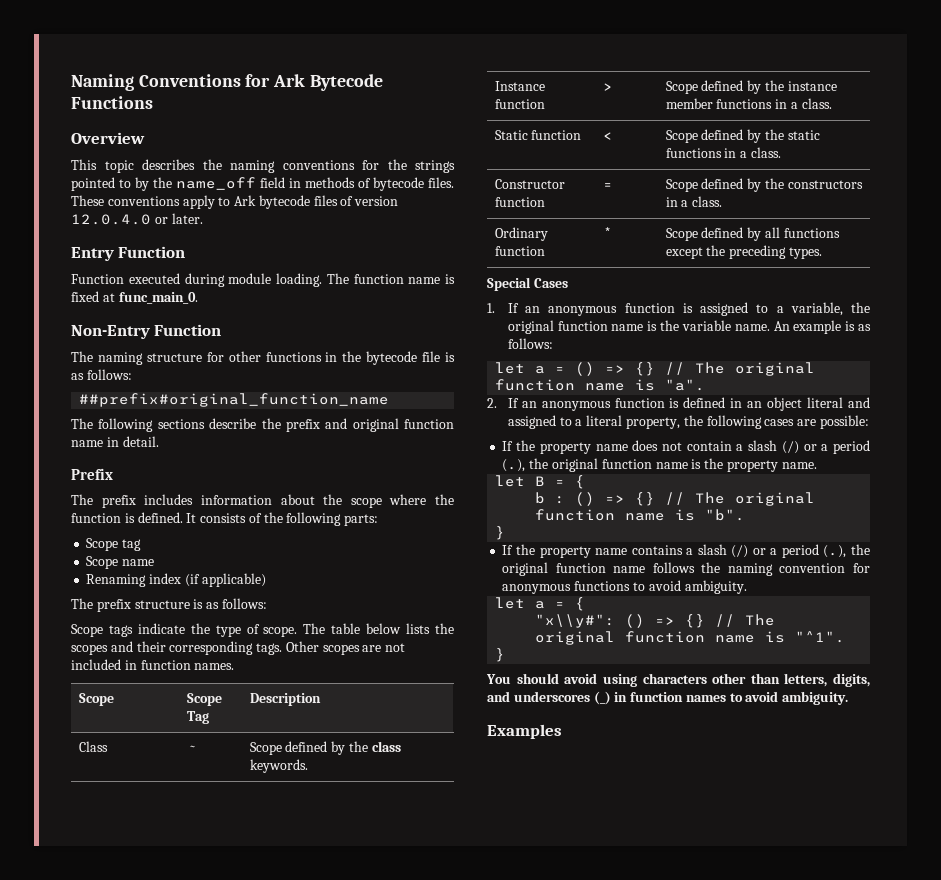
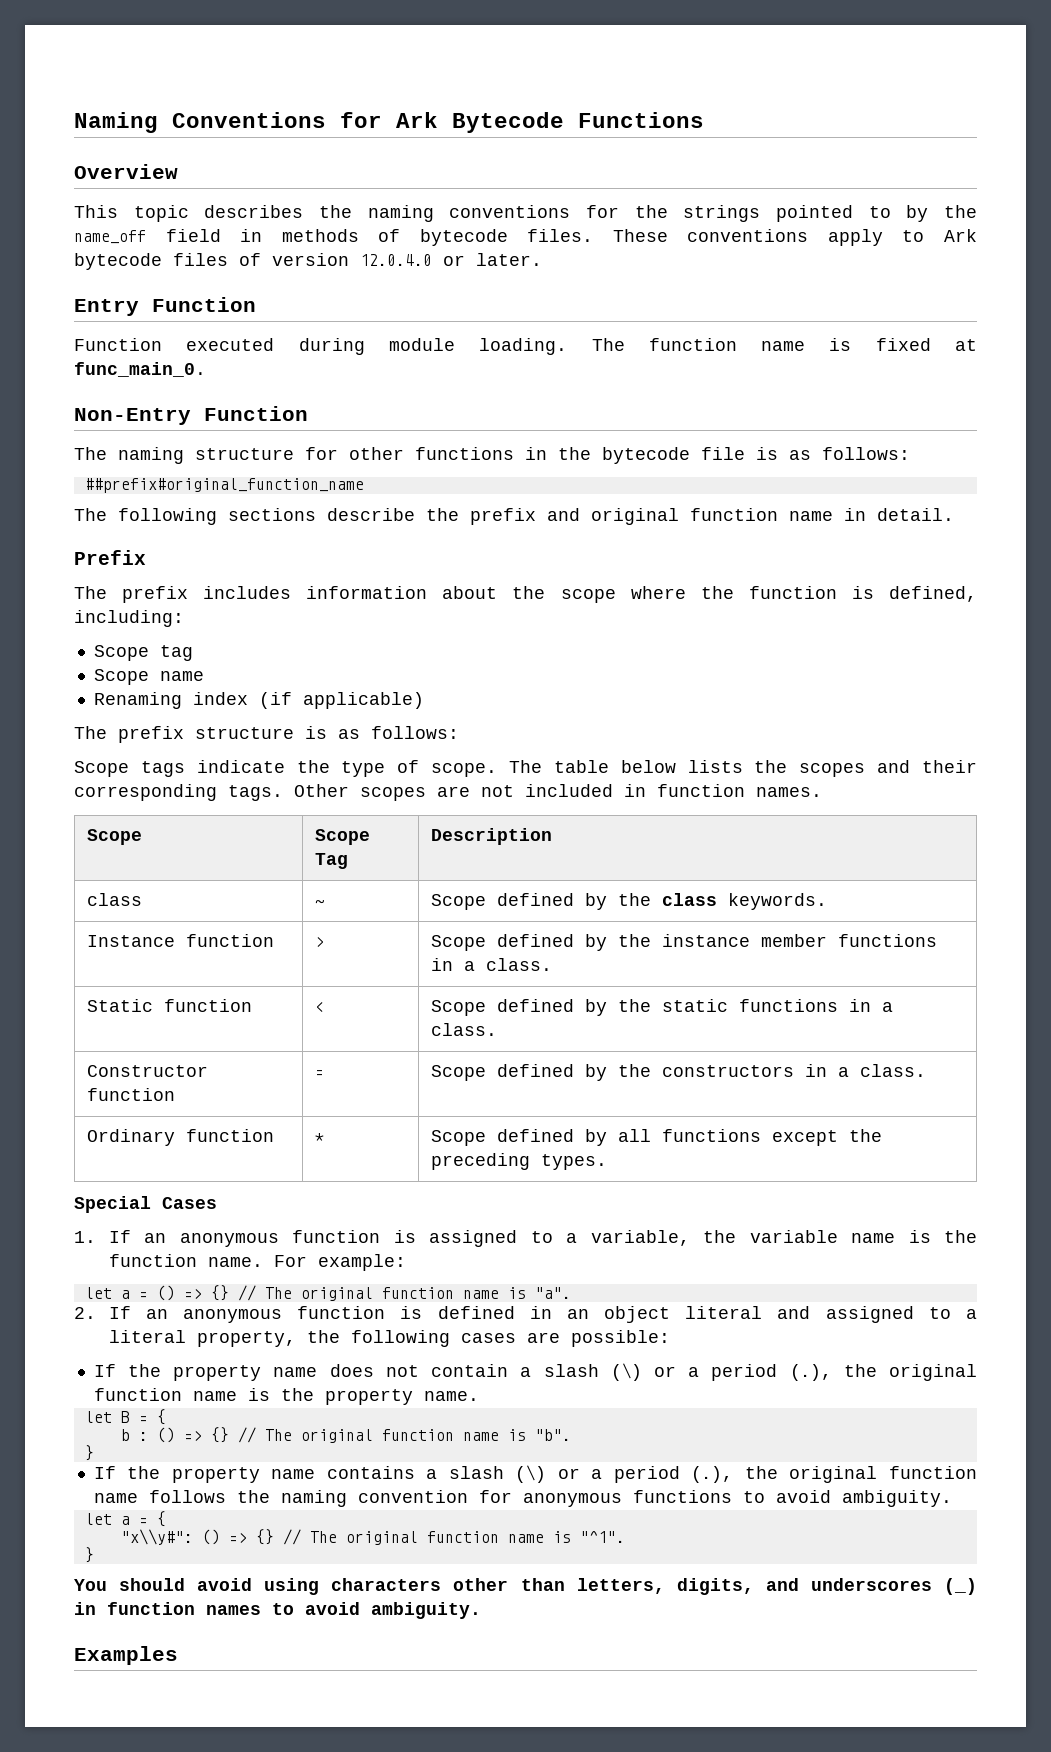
- The prefix includes information about the scope where the function is defined. It consists of the following parts:
+ The prefix includes information about the scope where the function is defined, including:
- Class | ~ | Scope defined by the class keywords.
+ class | ~ | Scope defined by the class keywords.
- 1. If an anonymous function is assigned to a variable, the original function name is the variable name. An example is as follows:
+ 1. If an anonymous function is assigned to a variable, the variable name is the function name. For example:
- If the property name does not contain a slash (/) or a period (.), the original function name is the property name.
+ If the property name does not contain a slash (\) or a period (.), the original function name is the property name.
- If the property name contains a slash (/) or a period (.), the original function name follows the naming convention for anonymous functions to avoid ambiguity.
+ If the property name contains a slash (\) or a period (.), the original function name follows the naming convention for anonymous functions to avoid ambiguity.

